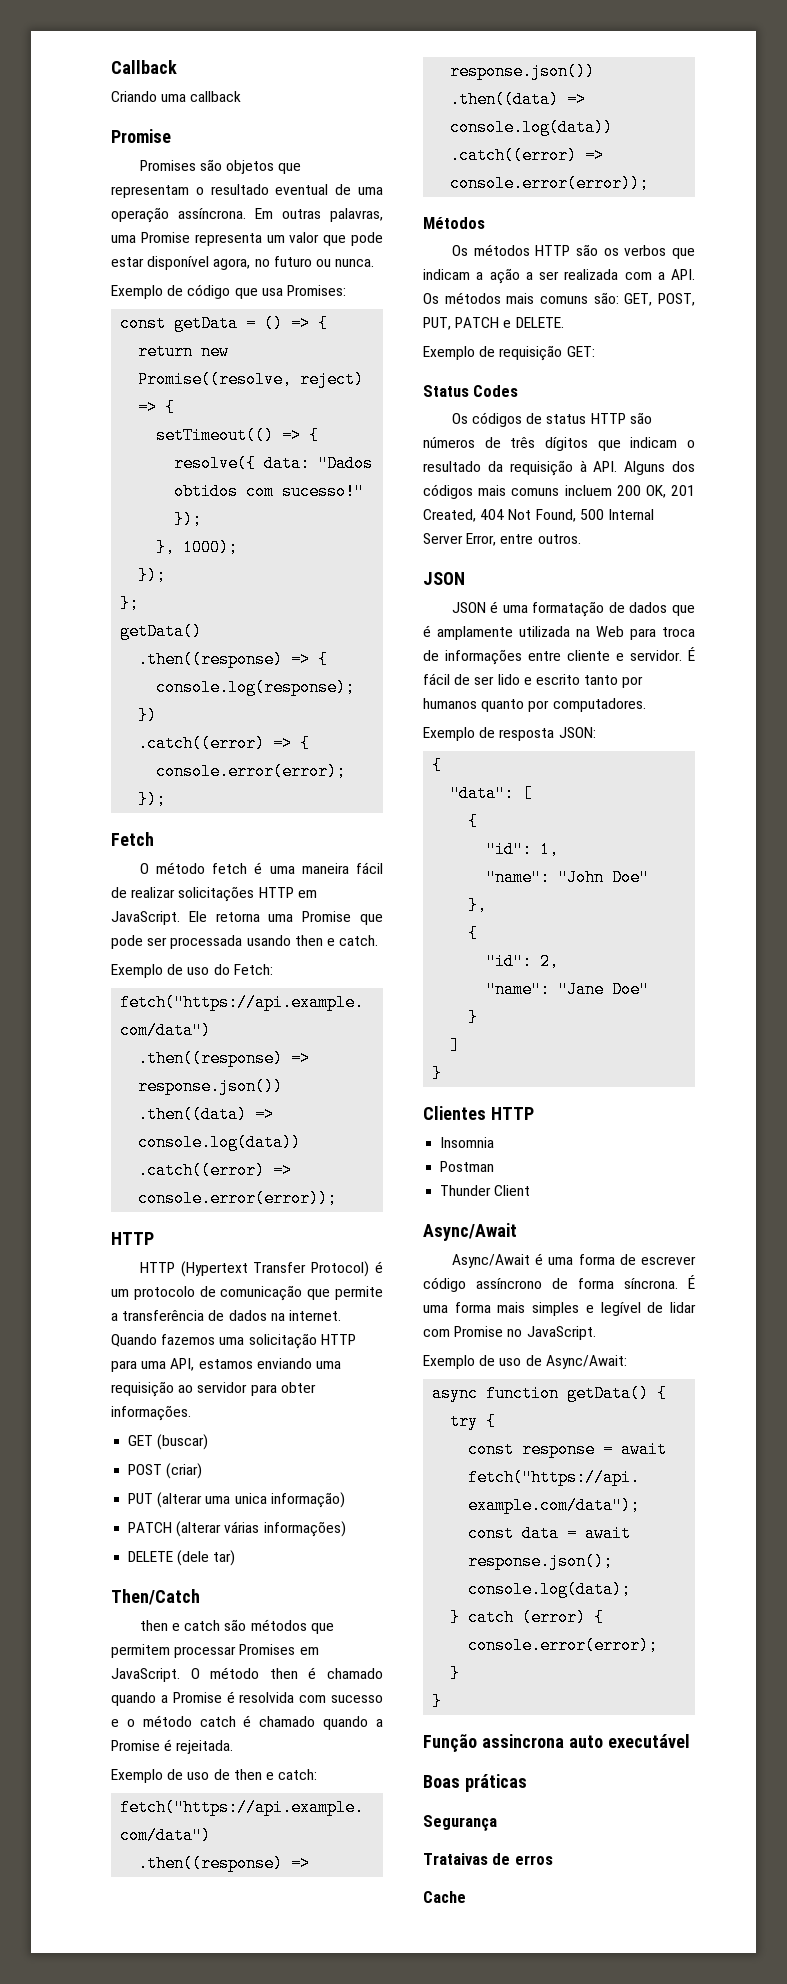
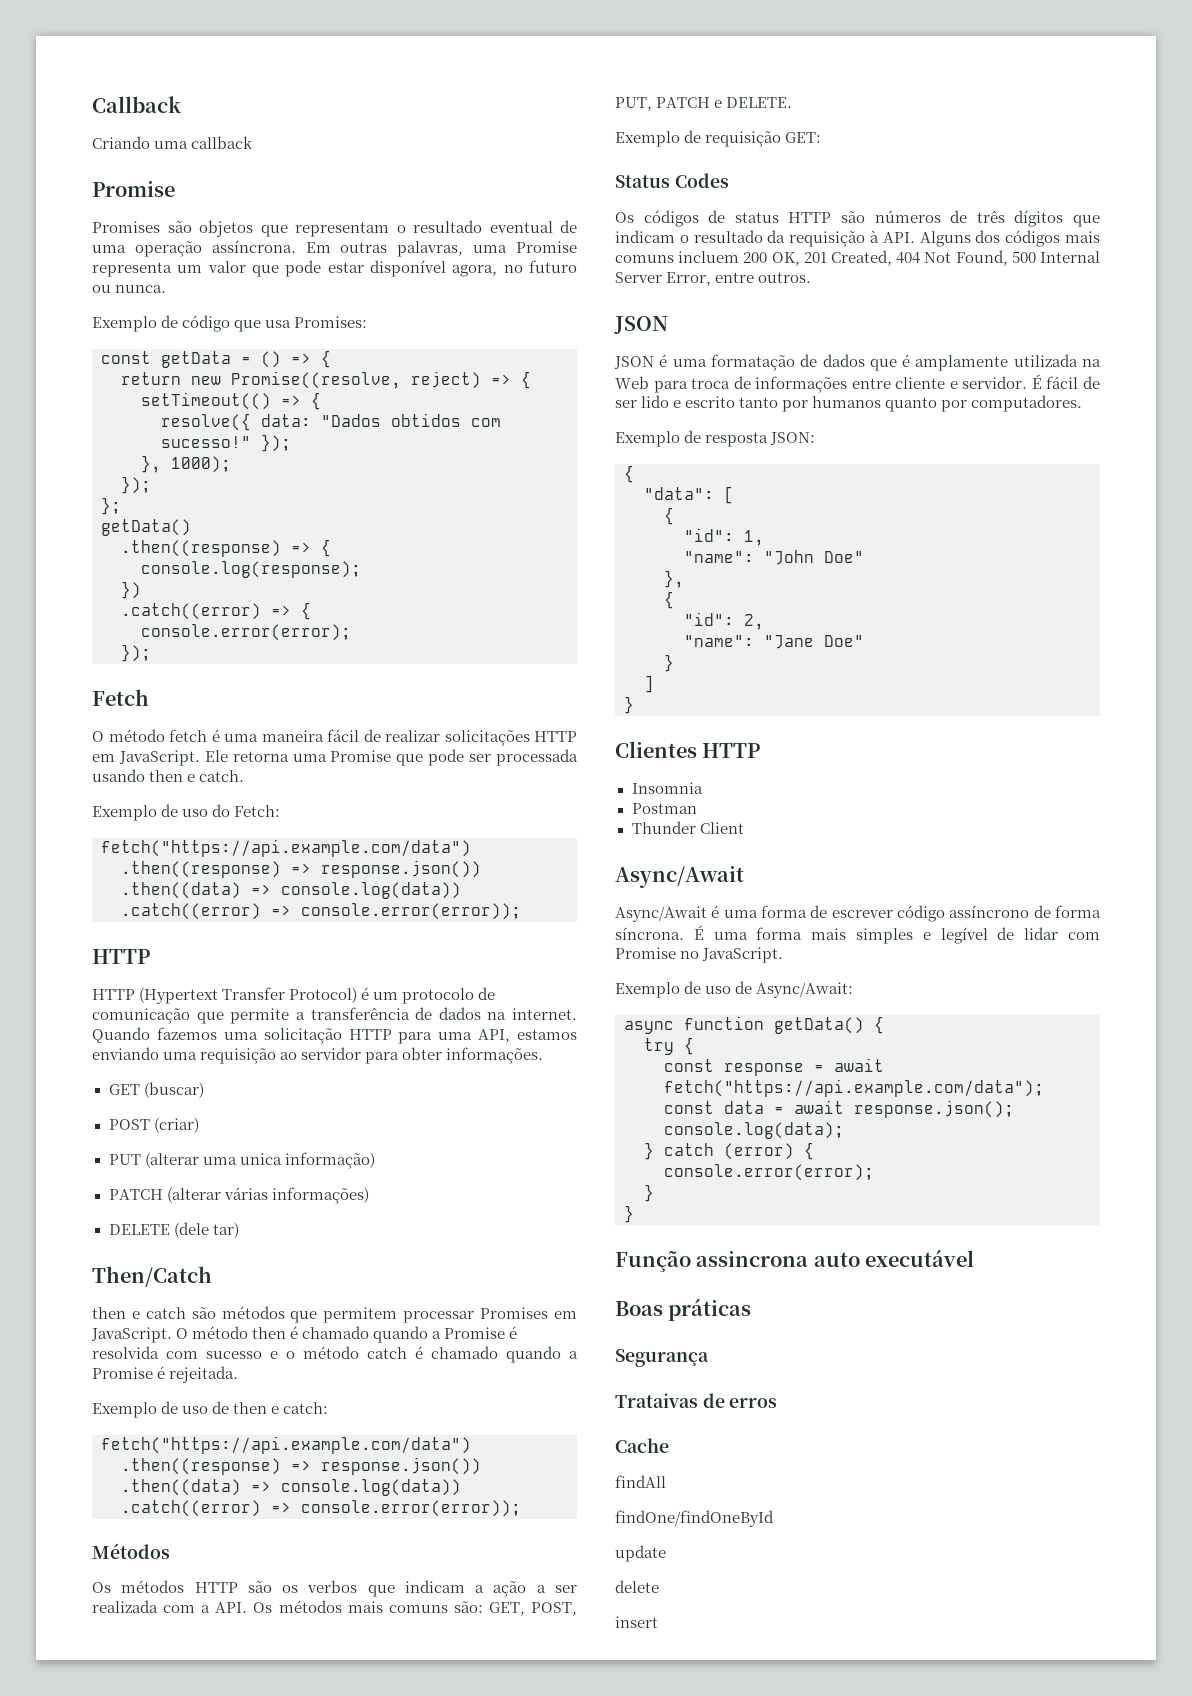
+ findAll
+ findOne/findOneById
+ update
+ delete
+ insert

